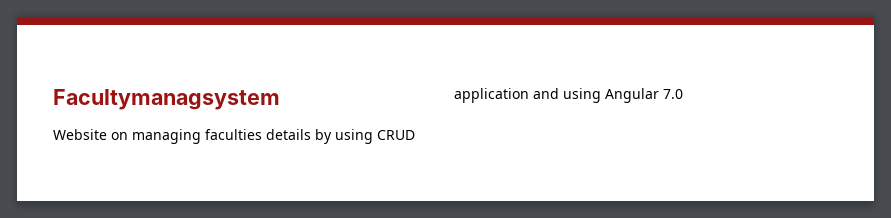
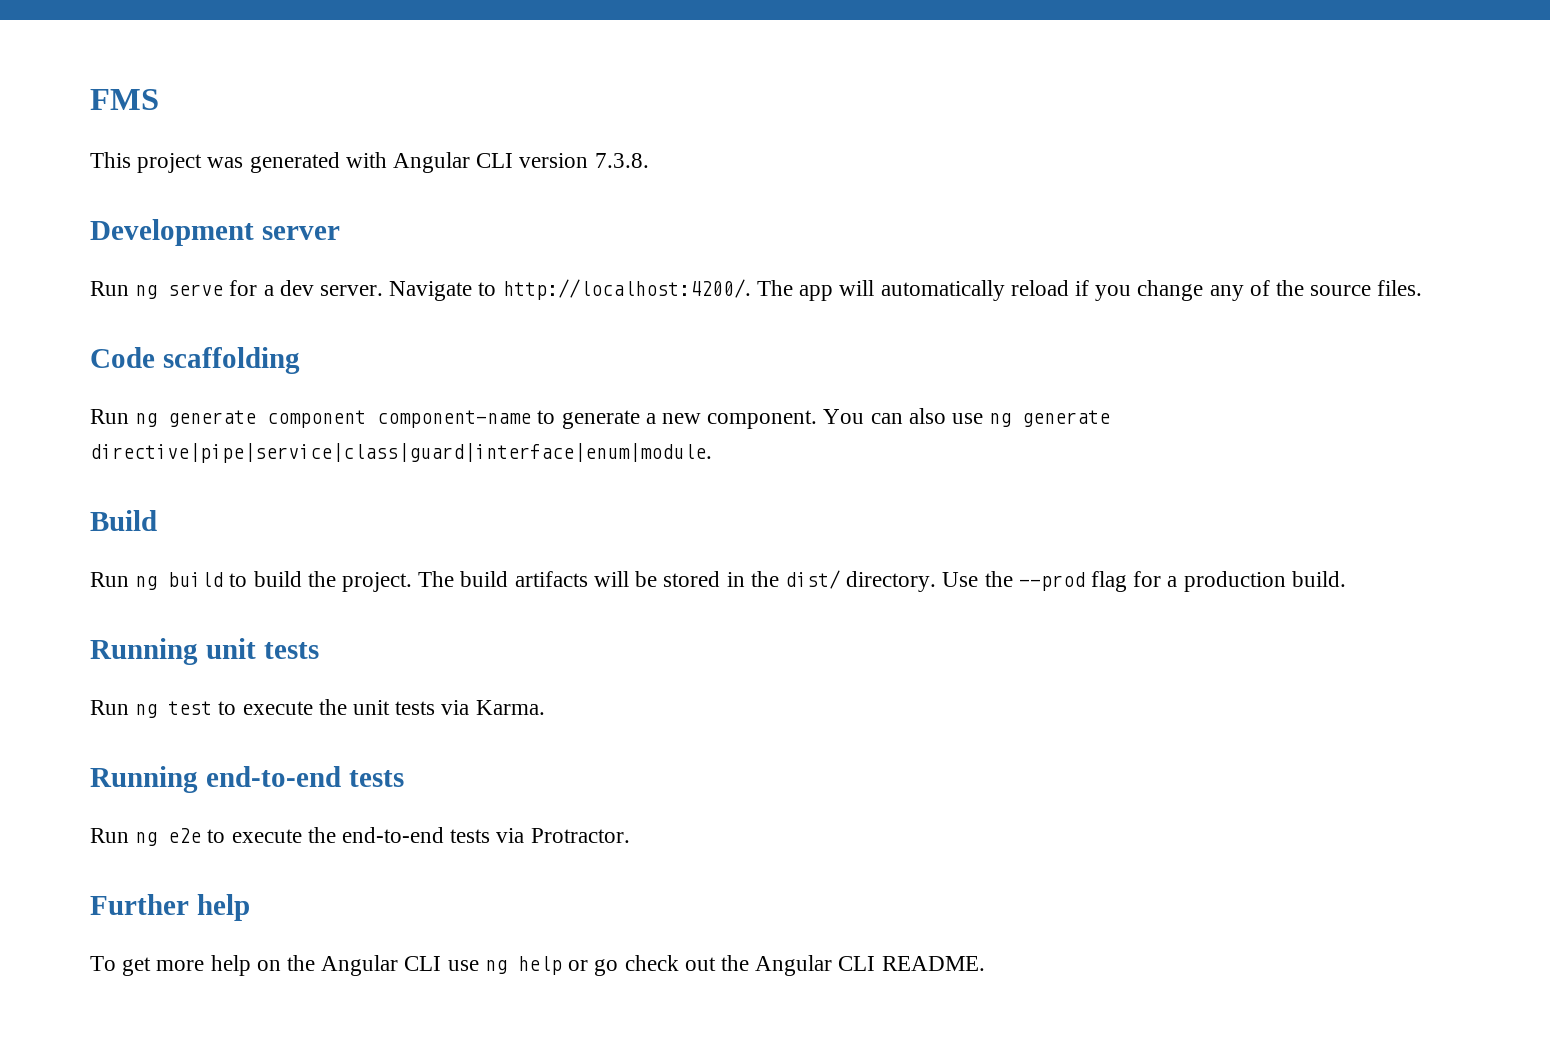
- Facultymanagsystem
- Website on managing faculties details by using CRUD application and using Angular 7.0
+ FMS
+ This project was generated with Angular CLI version 7.3.8.
+ Development server
+ Run ng serve for a dev server. Navigate to http://localhost:4200/. The app will automatically reload if you change any of the source files.
+ Code scaffolding
+ Run ng generate component component-name to generate a new component. You can also use ng generate directive|pipe|service|class|guard|interface|enum|module.
+ Build
+ Run ng build to build the project. The build artifacts will be stored in the dist/ directory. Use the --prod flag for a production build.
+ Running unit tests
+ Run ng test to execute the unit tests via Karma.
+ Running end-to-end tests
+ Run ng e2e to execute the end-to-end tests via Protractor.
+ Further help
+ To get more help on the Angular CLI use ng help or go check out the Angular CLI README.

